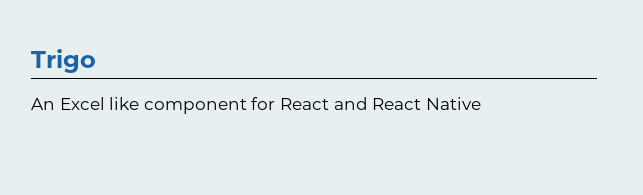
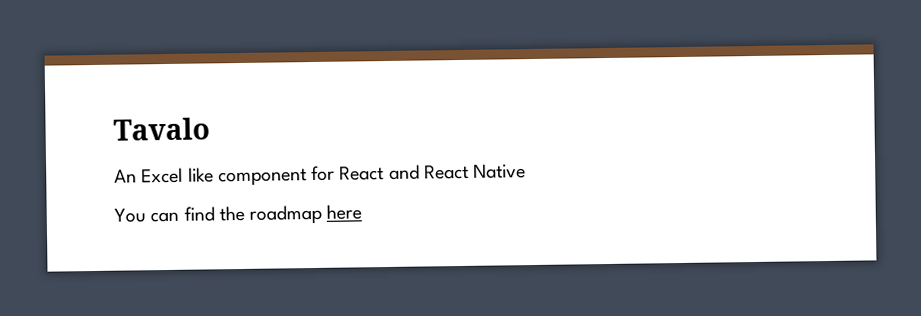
- Trigo
+ Tavalo
+ You can find the roadmap here

